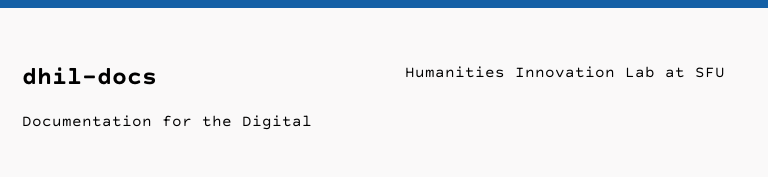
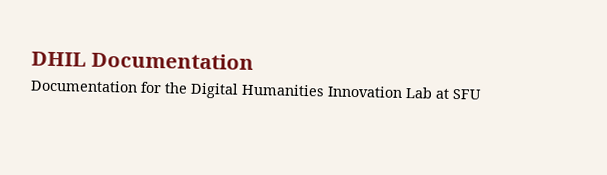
- dhil-docs
+ DHIL Documentation

